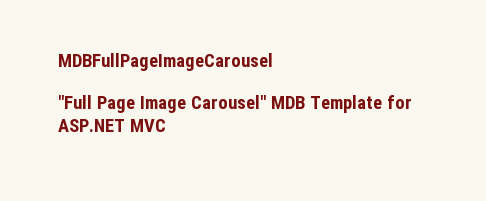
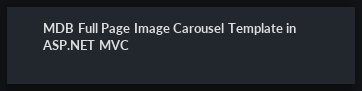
- MDBFullPageImageCarousel
- "Full Page Image Carousel" MDB Template for ASP.NET MVC
+ MDB Full Page Image Carousel Template in ASP.NET MVC

